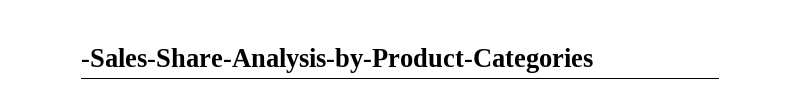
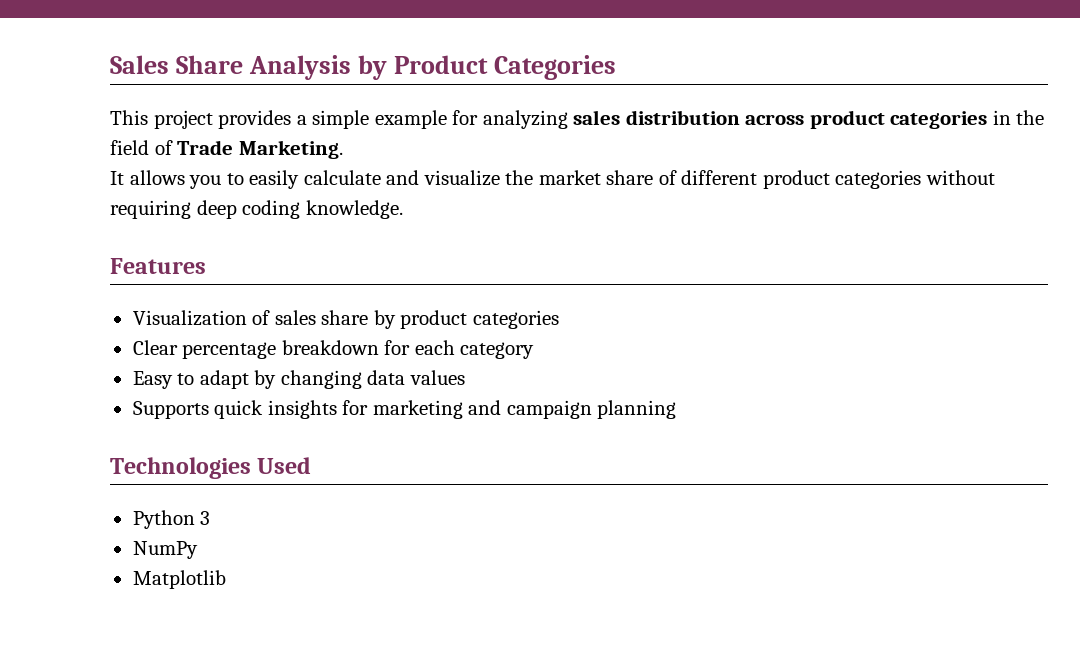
- -Sales-Share-Analysis-by-Product-Categories
+ Sales Share Analysis by Product Categories
+ This project provides a simple example for analyzing sales distribution across product categories in the field of Trade Marketing.
+ It allows you to easily calculate and visualize the market share of different product categories without requiring deep coding knowledge.
+ Features
+ Visualization of sales share by product categories
+ Clear percentage breakdown for each category
+ Easy to adapt by changing data values
+ Supports quick insights for marketing and campaign planning
+ Technologies Used
+ Python 3
+ NumPy
+ Matplotlib

